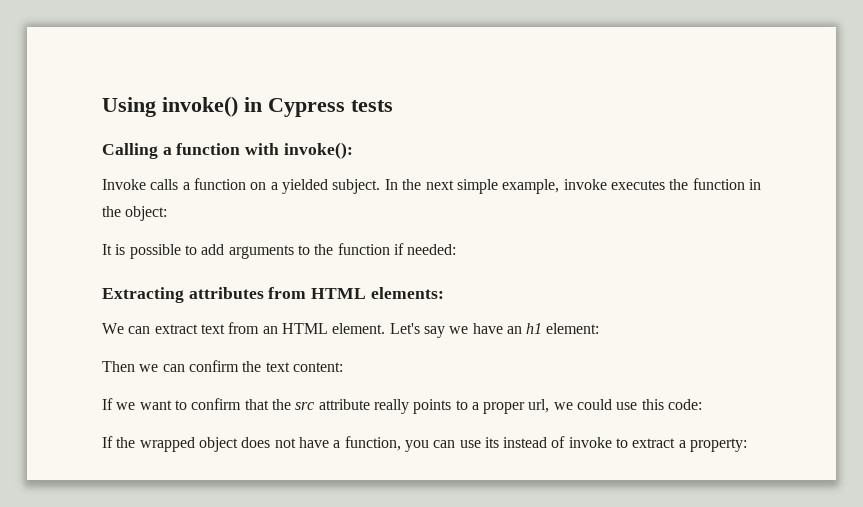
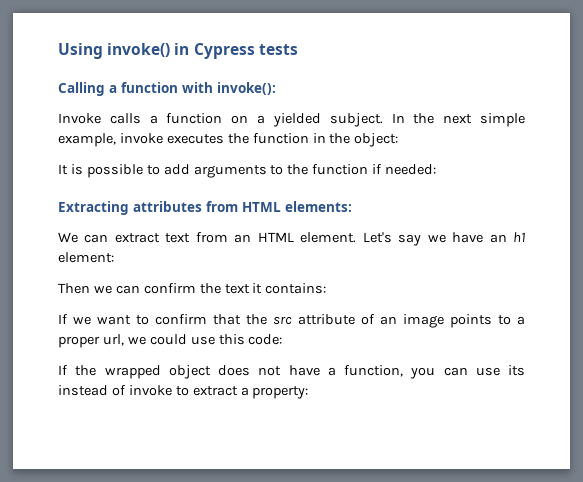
- Then we can confirm the text content:
+ Then we can confirm the text it contains:
- If we want to confirm that the src attribute really points to a proper url, we could use this code:
+ If we want to confirm that the src attribute of an image points to a proper url, we could use this code:

